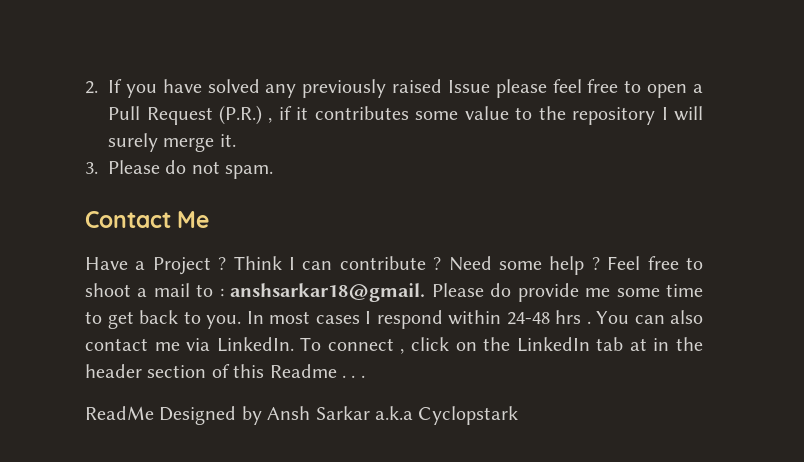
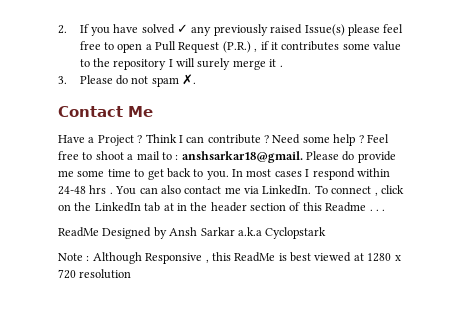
- 2. If you have solved any previously raised Issue please feel free to open a Pull Request (P.R.) , if it contributes some value to the repository I will surely merge it.
+ 2. If you have solved ✓ any previously raised Issue(s) please feel free to open a Pull Request (P.R.) , if it contributes some value to the repository I will surely merge it .
- 3. Please do not spam.
+ 3. Please do not spam ✗.
+ Note : Although Responsive , this ReadMe is best viewed at 1280 x 720 resolution

